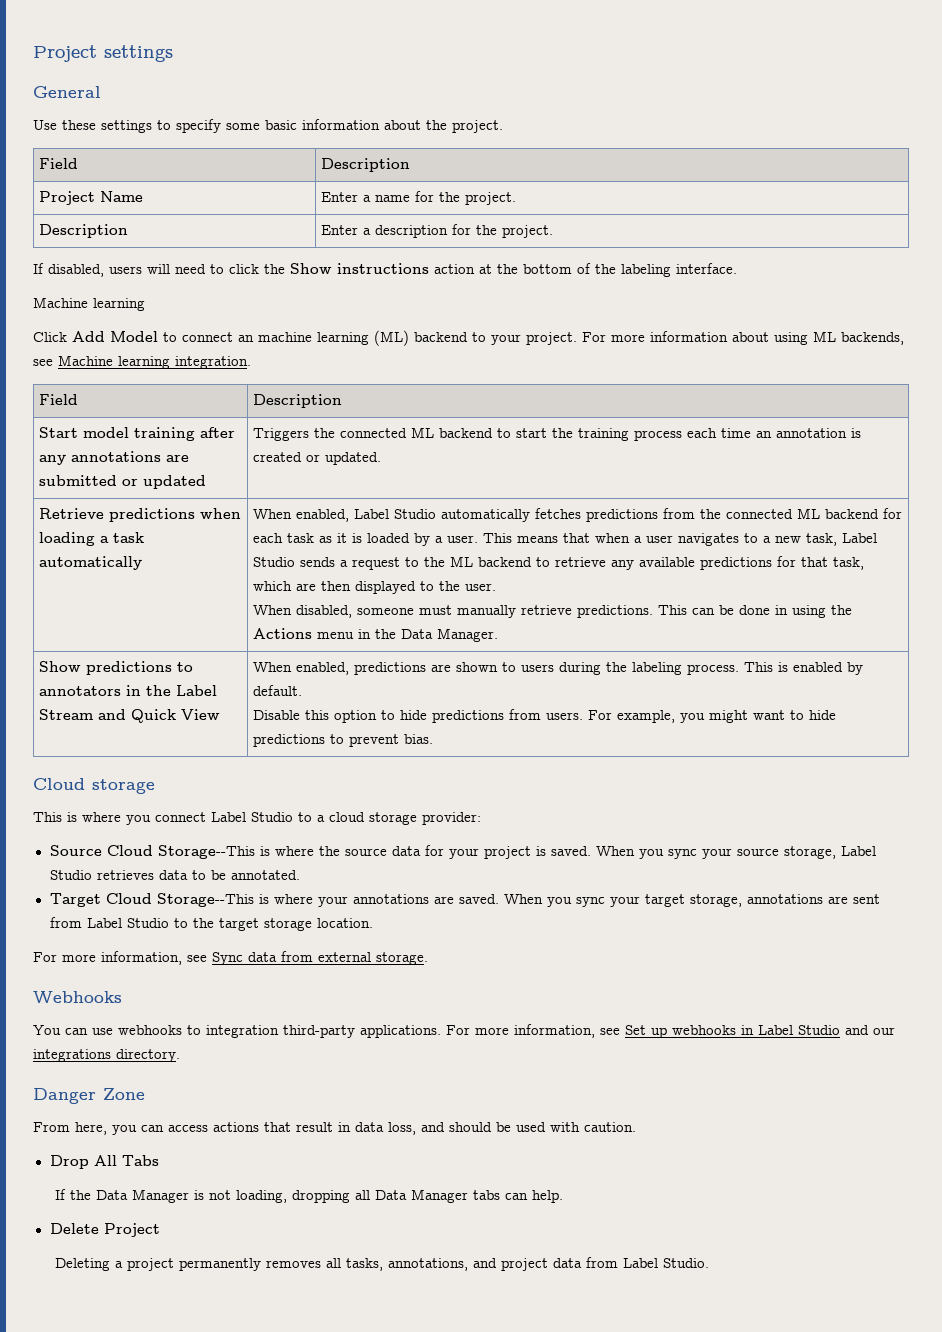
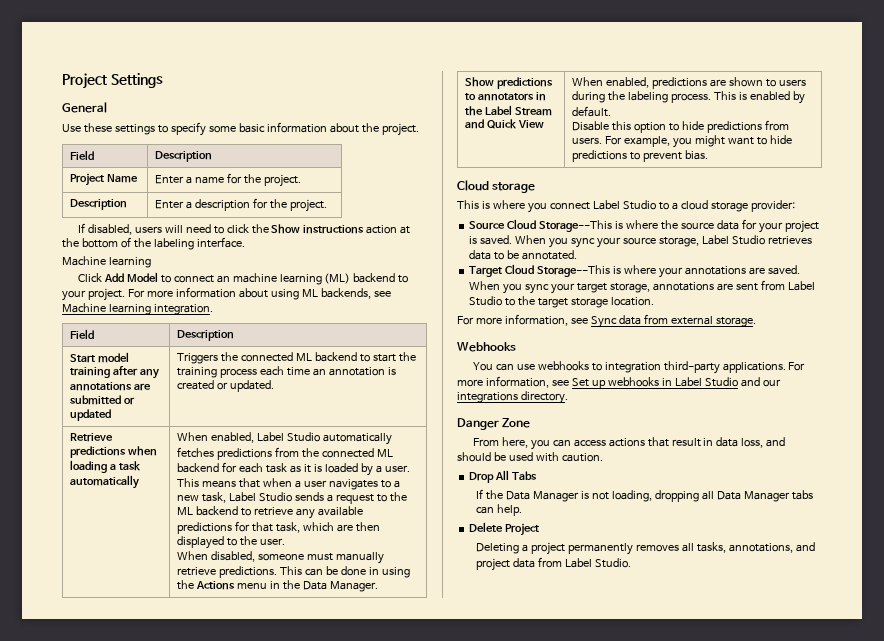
- Project settings
+ Project Settings

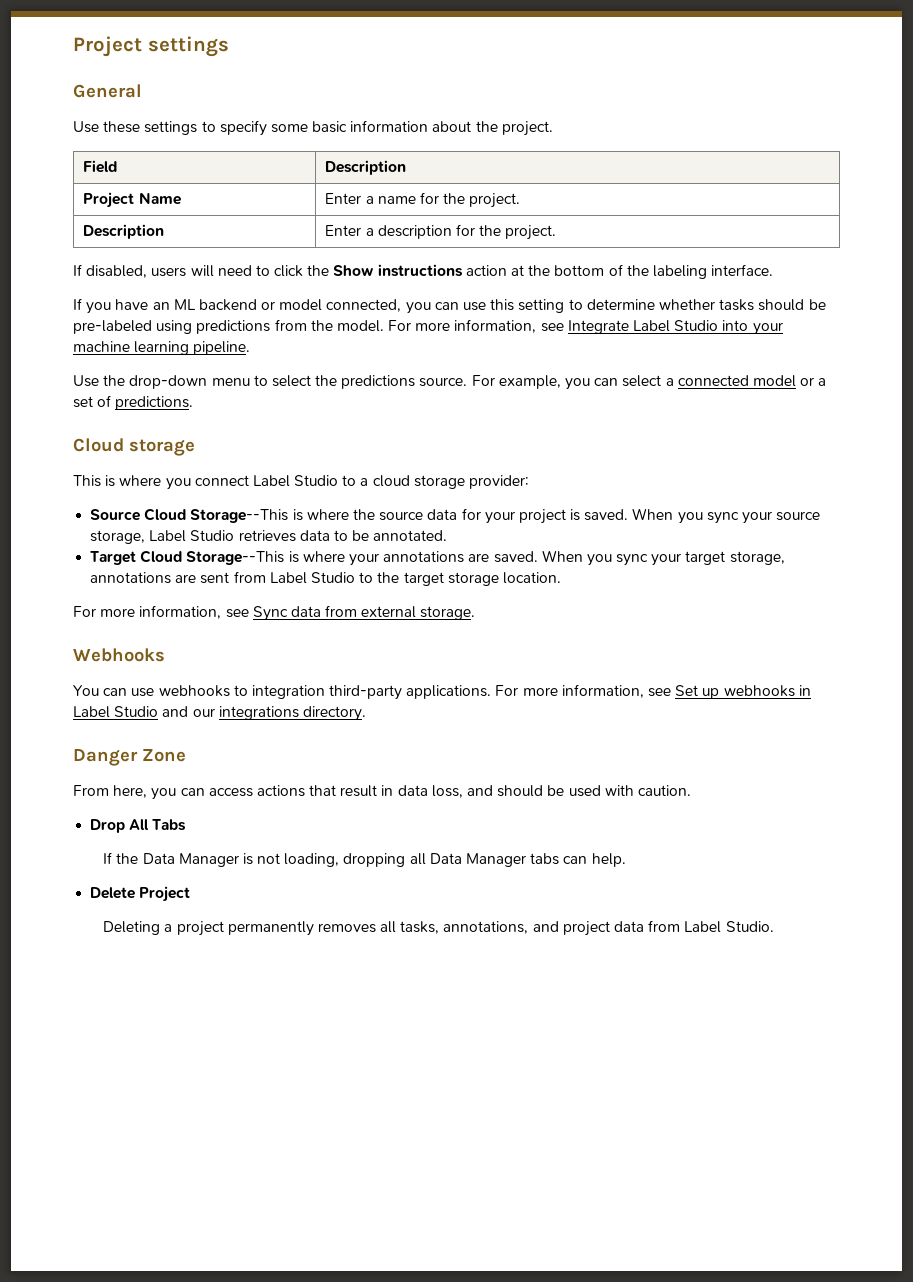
- Project Settings
+ Project settings
  If disabled, users will need to click the Show instructions action at the bottom of the labeling interface.
- Machine learning
- Click Add Model to connect an machine learning (ML) backend to your project. For more information about using ML backends, see Machine learning integration.
- Field | Description
- Start model training after any annotations are submitted or updated | Triggers the connected ML backend to start the training process each time an annotation is created or updated.
- Retrieve predictions when loading a task automatically | When enabled, Label Studio automatically fetches predictions from the connected ML backend for each task as it is loaded by a user. This means that when a user navigates to a new task, Label Studio sends a request to the ML backend to retrieve any available predictions for that task, which are then displayed to the user.
- When disabled, someone must manually retrieve predictions. This can be done in using the Actions menu in the Data Manager.
- Show predictions to annotators in the Label Stream and Quick View | When enabled, predictions are shown to users during the labeling process. This is enabled by default.
- Disable this option to hide predictions from users. For example, you might want to hide predictions to prevent bias.
+ If you have an ML backend or model connected, you can use this setting to determine whether tasks should be pre-labeled using predictions from the model. For more information, see Integrate Label Studio into your machine learning pipeline.
+ Use the drop-down menu to select the predictions source. For example, you can select a connected model or a set of predictions.

